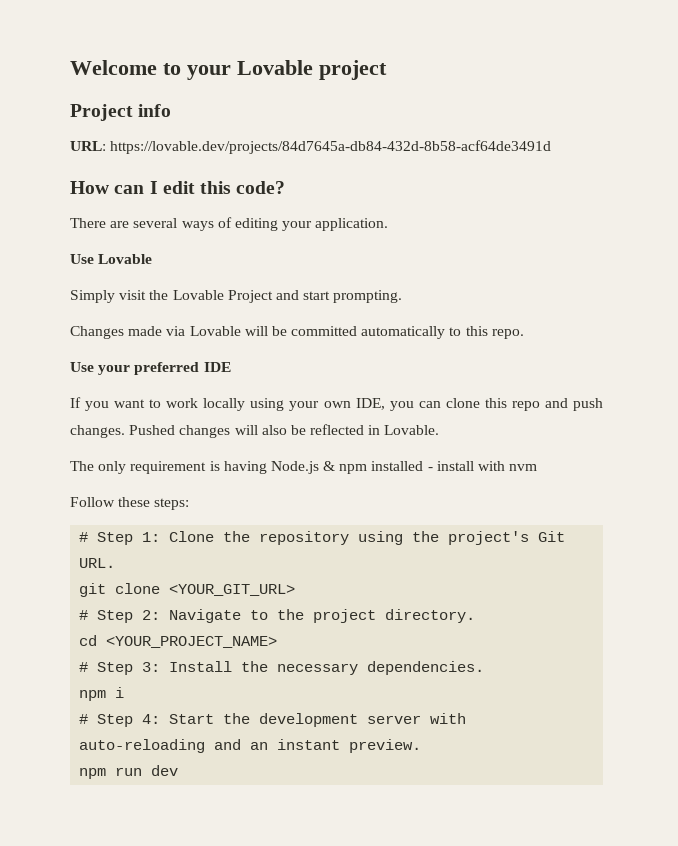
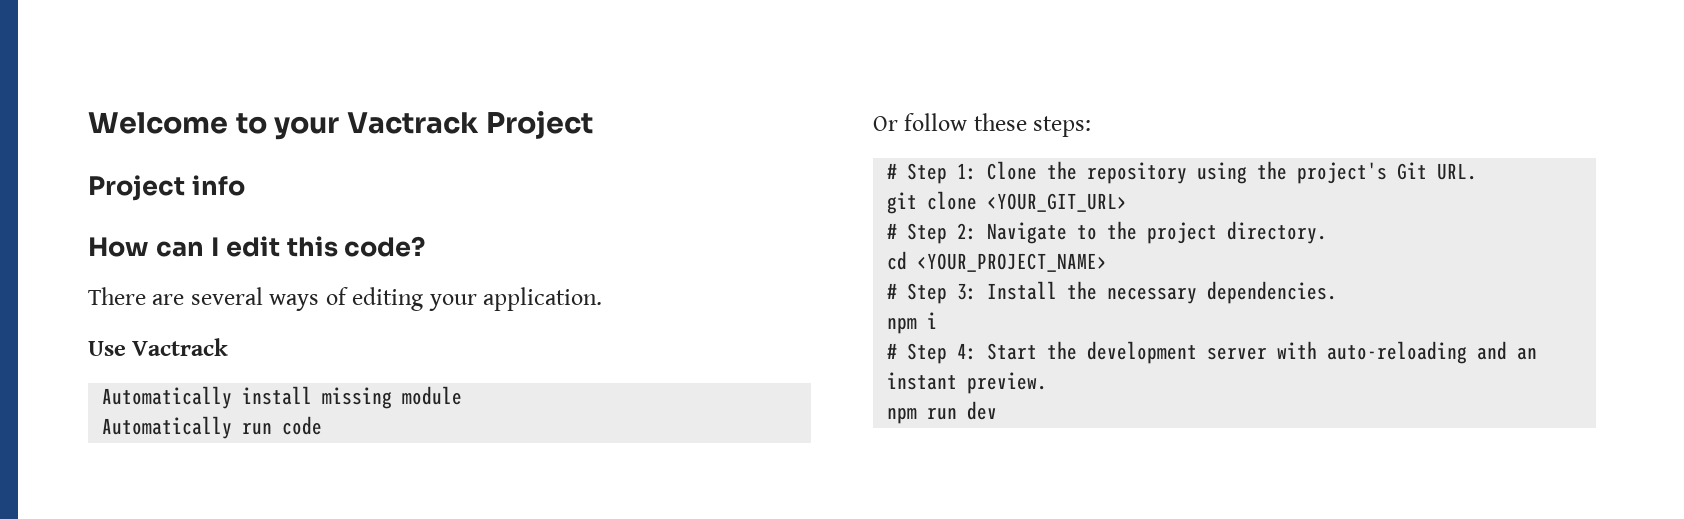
- Welcome to your Lovable project
+ Welcome to your Vactrack Project
- URL: https://lovable.dev/projects/84d7645a-db84-432d-8b58-acf64de3491d
- Use Lovable
- Simply visit the Lovable Project and start prompting.
- Changes made via Lovable will be committed automatically to this repo.
- Use your preferred IDE
- If you want to work locally using your own IDE, you can clone this repo and push changes. Pushed changes will also be reflected in Lovable.
- The only requirement is having Node.js & npm installed - install with nvm
- Follow these steps:
+ Use Vactrack
+ Automatically install missing module
+ Automatically run code
+ Or follow these steps:

